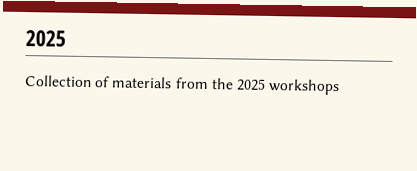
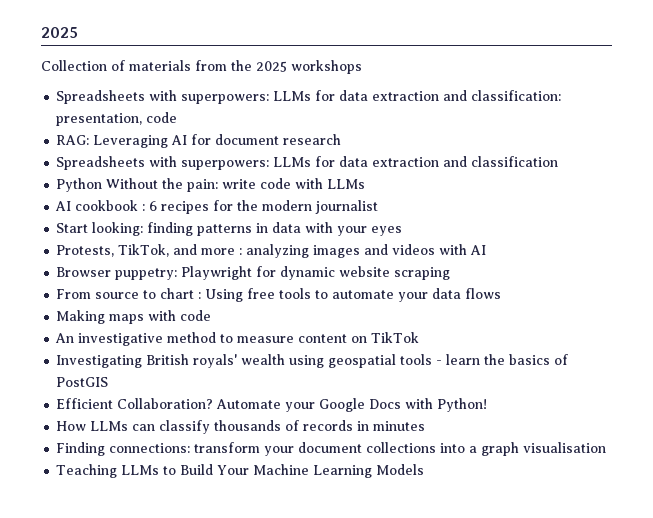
+ Spreadsheets with superpowers: LLMs for data extraction and classification: presentation, code
+ RAG: Leveraging AI for document research
+ Spreadsheets with superpowers: LLMs for data extraction and classification
+ Python Without the pain: write code with LLMs
+ AI cookbook : 6 recipes for the modern journalist
+ Start looking: finding patterns in data with your eyes
+ Protests, TikTok, and more : analyzing images and videos with AI
+ Browser puppetry: Playwright for dynamic website scraping
+ From source to chart : Using free tools to automate your data flows
+ Making maps with code
+ An investigative method to measure content on TikTok
+ Investigating British royals' wealth using geospatial tools - learn the basics of PostGIS
+ Efficient Collaboration? Automate your Google Docs with Python!
+ How LLMs can classify thousands of records in minutes
+ Finding connections: transform your document collections into a graph visualisation
+ Teaching LLMs to Build Your Machine Learning Models

